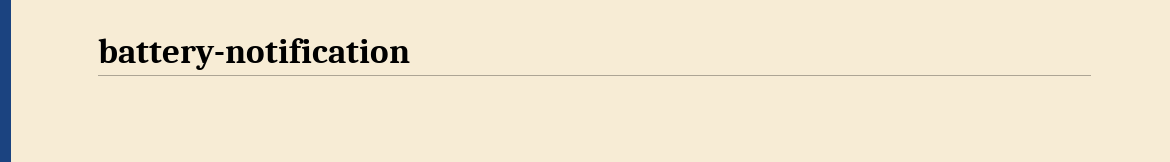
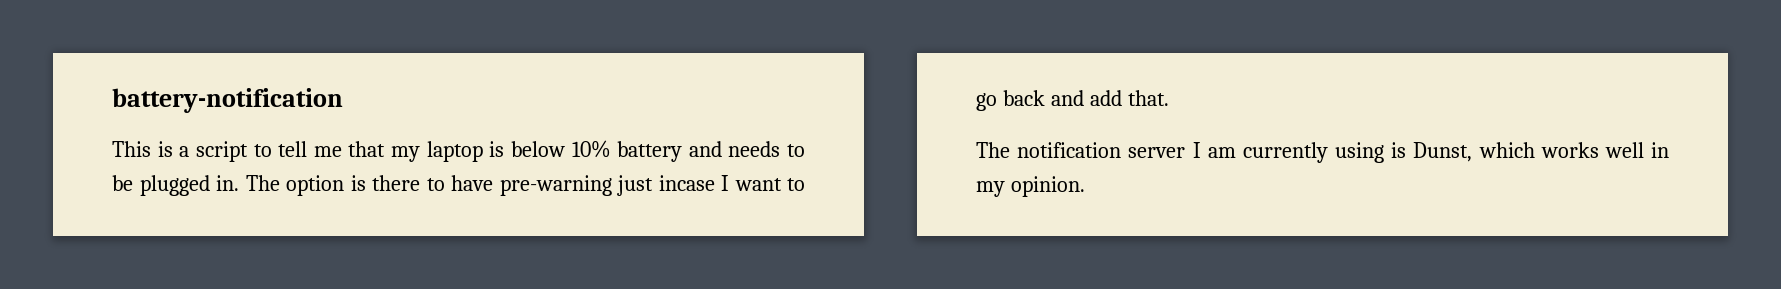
+ This is a script to tell me that my laptop is below 10% battery and needs to be plugged in. The option is there to have pre-warning just incase I want to go back and add that.
+ The notification server I am currently using is Dunst, which works well in my opinion.

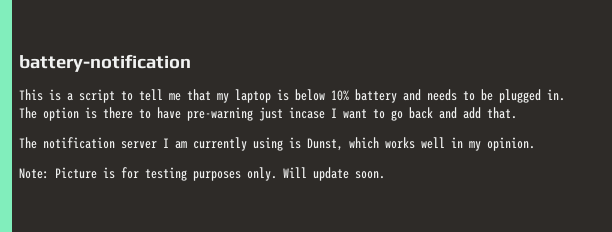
+ Note: Picture is for testing purposes only. Will update soon.

